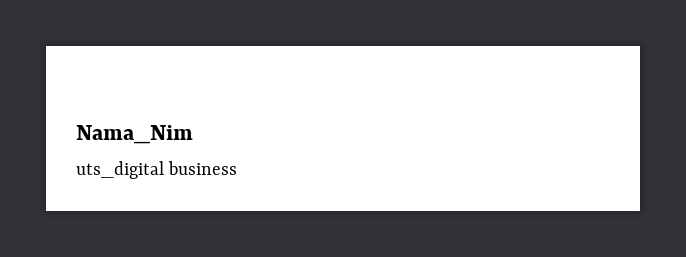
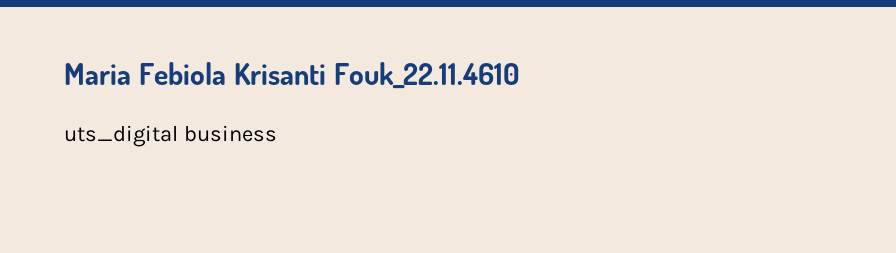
- Nama_Nim
+ Maria Febiola Krisanti Fouk_22.11.4610

